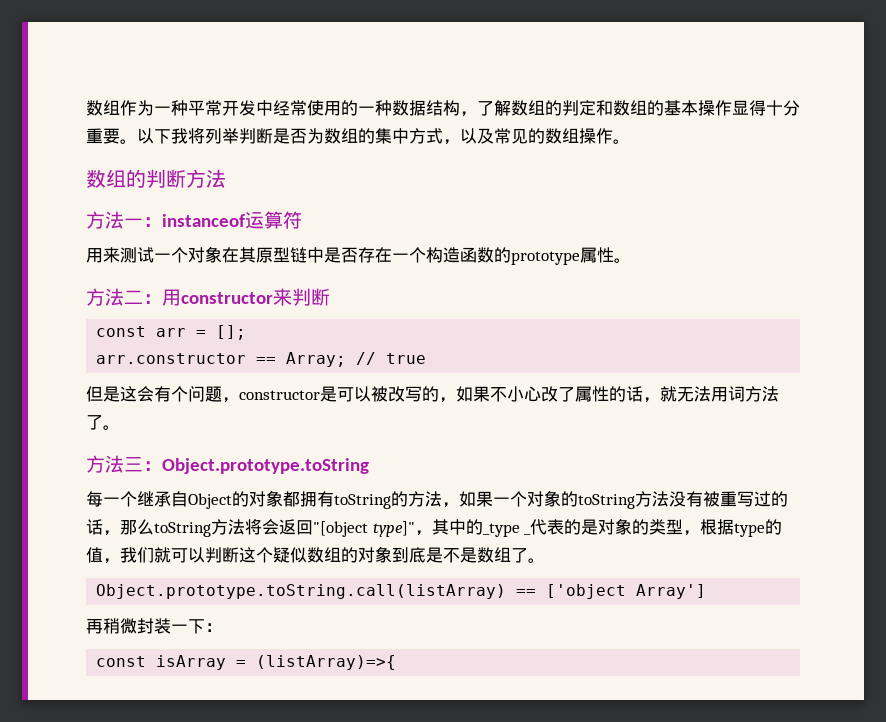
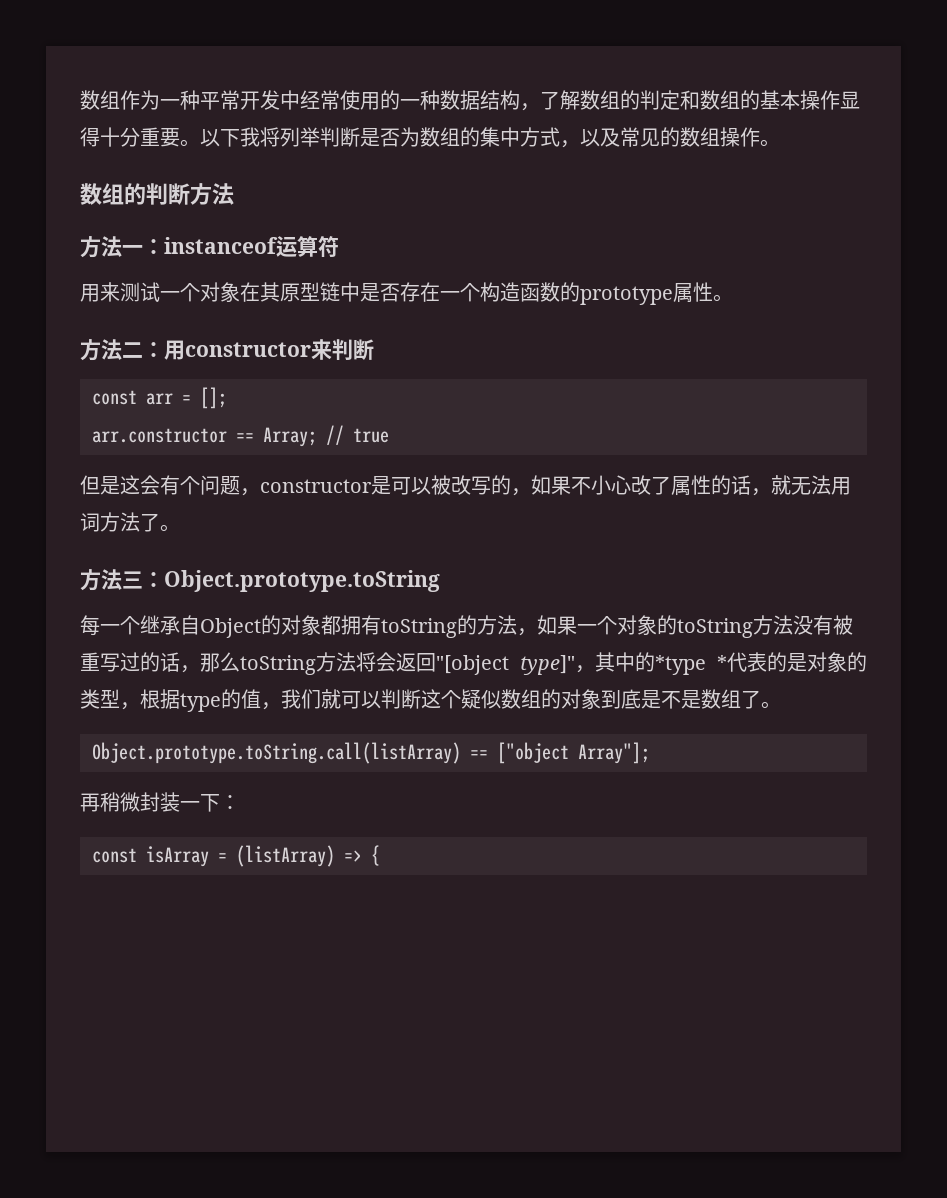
- 每一个继承自Object的对象都拥有toString的方法，如果一个对象的toString方法没有被重写过的话，那么toString方法将会返回"[object type]"，其中的_type _代表的是对象的类型，根据type的值，我们就可以判断这个疑似数组的对象到底是不是数组了。
+ 每一个继承自Object的对象都拥有toString的方法，如果一个对象的toString方法没有被重写过的话，那么toString方法将会返回"[object type]"，其中的*type *代表的是对象的类型，根据type的值，我们就可以判断这个疑似数组的对象到底是不是数组了。
- Object.prototype.toString.call(listArray) == ['object Array']
+ Object.prototype.toString.call(listArray) == ["object Array"];
- const isArray = (listArray)=>{
+ const isArray = (listArray) => {

